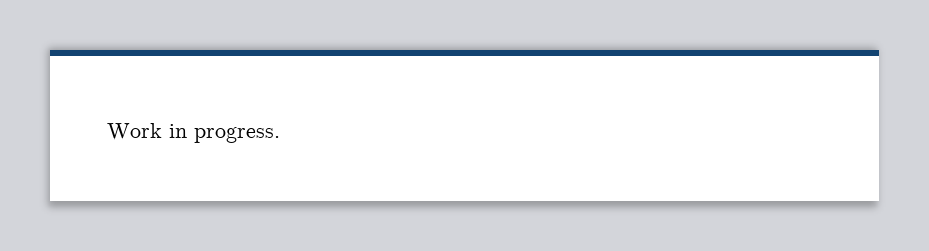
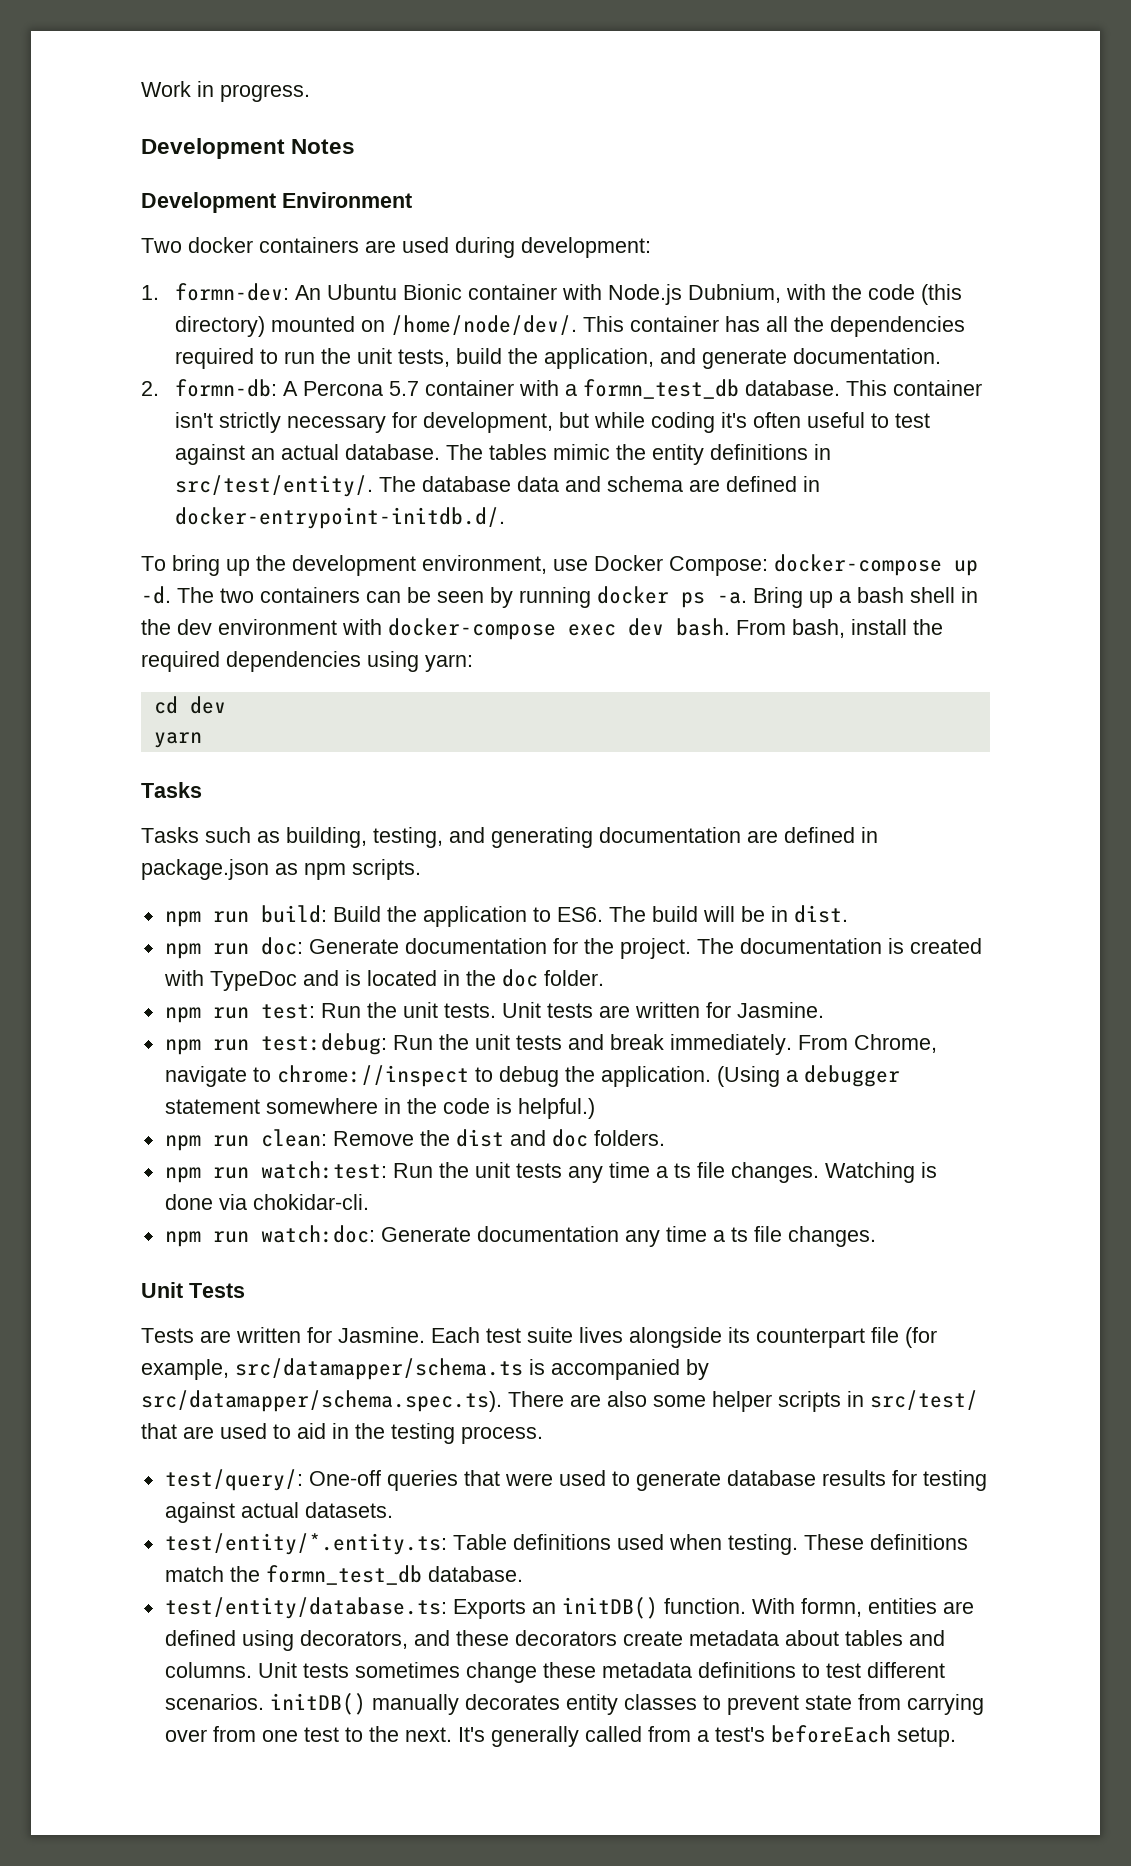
+ Development Notes
+ Development Environment
+ Two docker containers are used during development:
+ 1. formn-dev: An Ubuntu Bionic container with Node.js Dubnium, with the code (this directory) mounted on /home/node/dev/. This container has all the dependencies required to run the unit tests, build the application, and generate documentation.
+ 2. formn-db: A Percona 5.7 container with a formn_test_db database. This container isn't strictly necessary for development, but while coding it's often useful to test against an actual database. The tables mimic the entity definitions in src/test/entity/. The database data and schema are defined in docker-entrypoint-initdb.d/.
+ To bring up the development environment, use Docker Compose: docker-compose up -d. The two containers can be seen by running docker ps -a. Bring up a bash shell in the dev environment with docker-compose exec dev bash. From bash, install the required dependencies using yarn:
+ cd dev
+ yarn
+ Tasks
+ Tasks such as building, testing, and generating documentation are defined in package.json as npm scripts.
+ npm run build: Build the application to ES6. The build will be in dist.
+ npm run doc: Generate documentation for the project. The documentation is created with TypeDoc and is located in the doc folder.
+ npm run test: Run the unit tests. Unit tests are written for Jasmine.
+ npm run test:debug: Run the unit tests and break immediately. From Chrome, navigate to chrome://inspect to debug the application. (Using a debugger statement somewhere in the code is helpful.)
+ npm run clean: Remove the dist and doc folders.
+ npm run watch:test: Run the unit tests any time a ts file changes. Watching is done via chokidar-cli.
+ npm run watch:doc: Generate documentation any time a ts file changes.
+ Unit Tests
+ Tests are written for Jasmine. Each test suite lives alongside its counterpart file (for example, src/datamapper/schema.ts is accompanied by src/datamapper/schema.spec.ts). There are also some helper scripts in src/test/ that are used to aid in the testing process.
+ test/query/: One-off queries that were used to generate database results for testing against actual datasets.
+ test/entity/*.entity.ts: Table definitions used when testing. These definitions match the formn_test_db database.
+ test/entity/database.ts: Exports an initDB() function. With formn, entities are defined using decorators, and these decorators create metadata about tables and columns. Unit tests sometimes change these metadata definitions to test different scenarios. initDB() manually decorates entity classes to prevent state from carrying over from one test to the next. It's generally called from a test's beforeEach setup.

